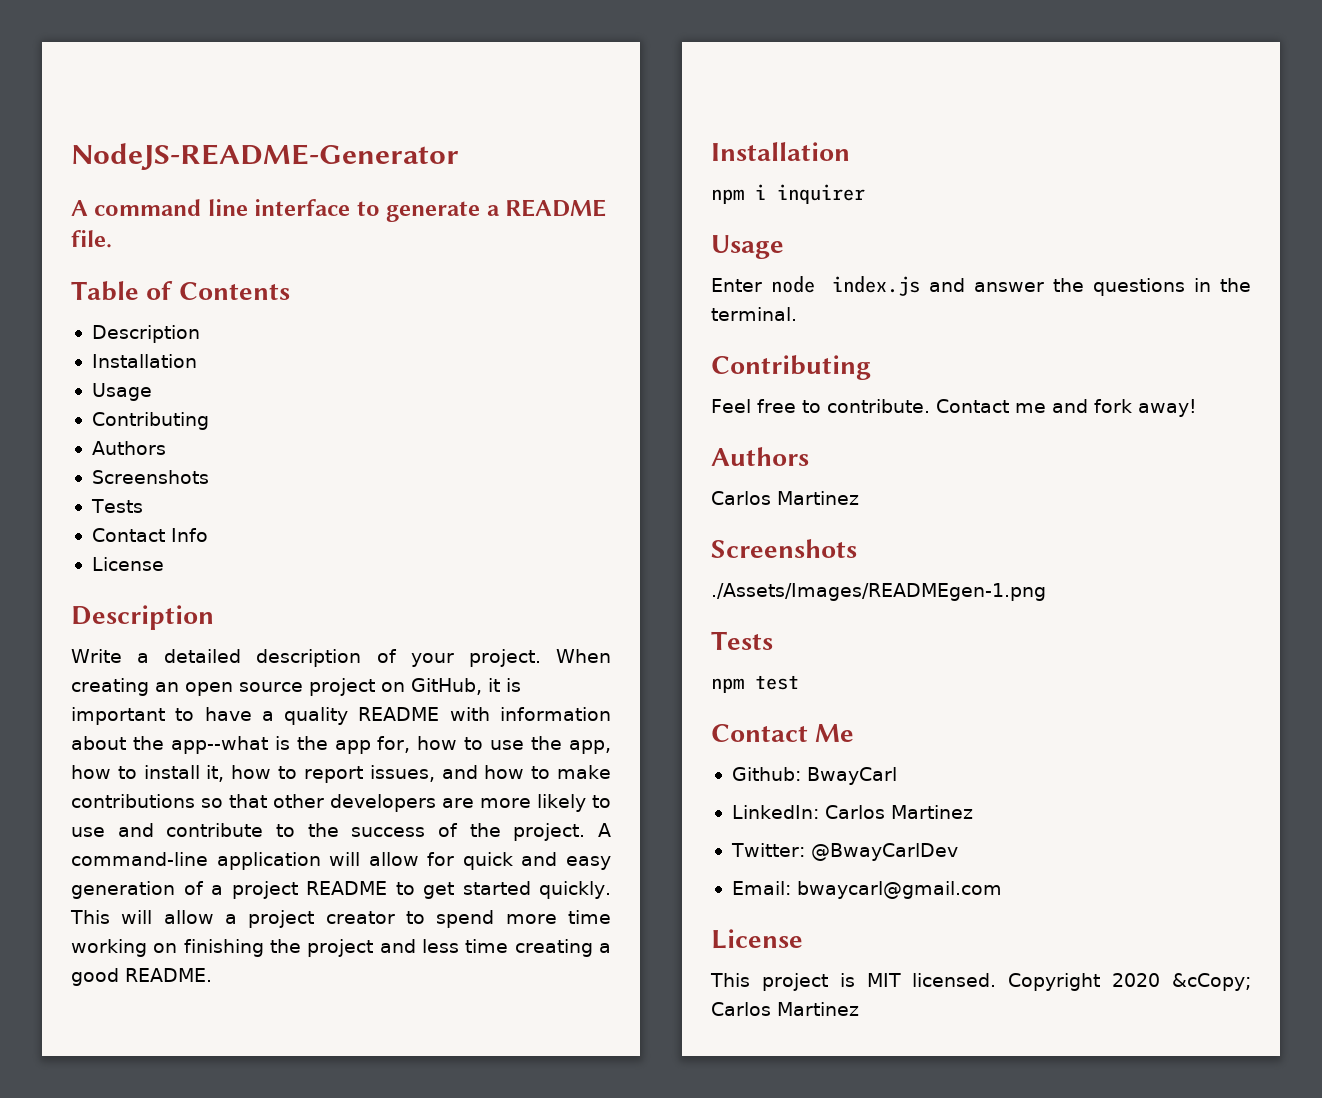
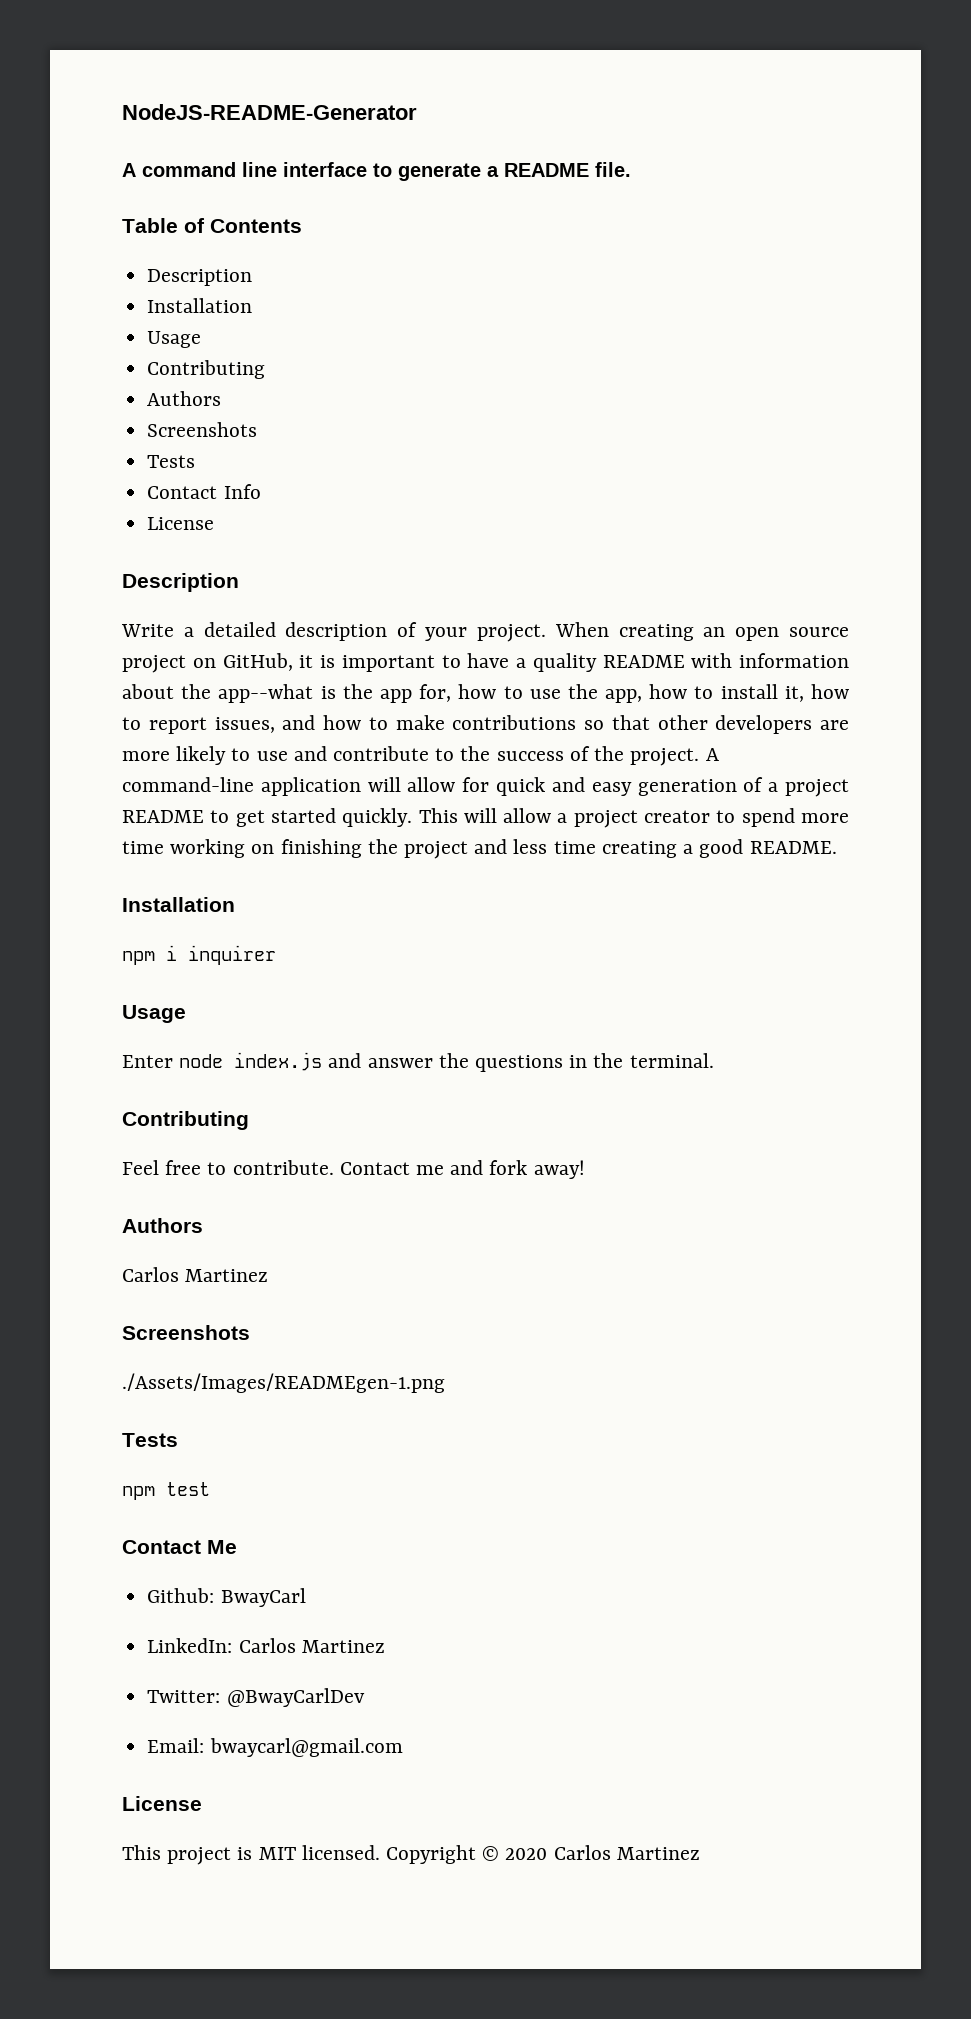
- Copyright 2020 &cCopy; Carlos Martinez
+ Copyright © 2020 Carlos Martinez

